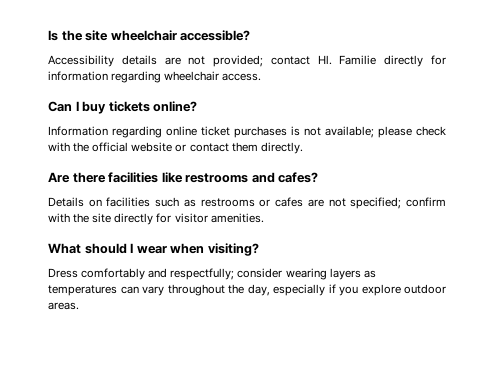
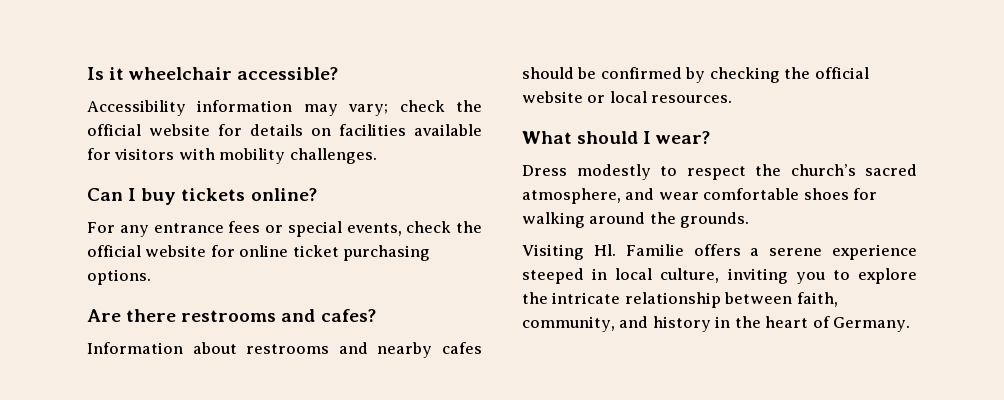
- Is the site wheelchair accessible?
+ Is it wheelchair accessible?
- Accessibility details are not provided; contact Hl. Familie directly for information regarding wheelchair access.
+ Accessibility information may vary; check the official website for details on facilities available for visitors with mobility challenges.
- Information regarding online ticket purchases is not available; please check with the official website or contact them directly.
- Are there facilities like restrooms and cafes?
- Details on facilities such as restrooms or cafes are not specified; confirm with the site directly for visitor amenities.
- What should I wear when visiting?
- Dress comfortably and respectfully; consider wearing layers as temperatures can vary throughout the day, especially if you explore outdoor areas.
+ For any entrance fees or special events, check the official website for online ticket purchasing options.
+ Are there restrooms and cafes?
+ Information about restrooms and nearby cafes should be confirmed by checking the official website or local resources.
+ What should I wear?
+ Dress modestly to respect the church’s sacred atmosphere, and wear comfortable shoes for walking around the grounds.
+ Visiting Hl. Familie offers a serene experience steeped in local culture, inviting you to explore the intricate relationship between faith, community, and history in the heart of Germany.

